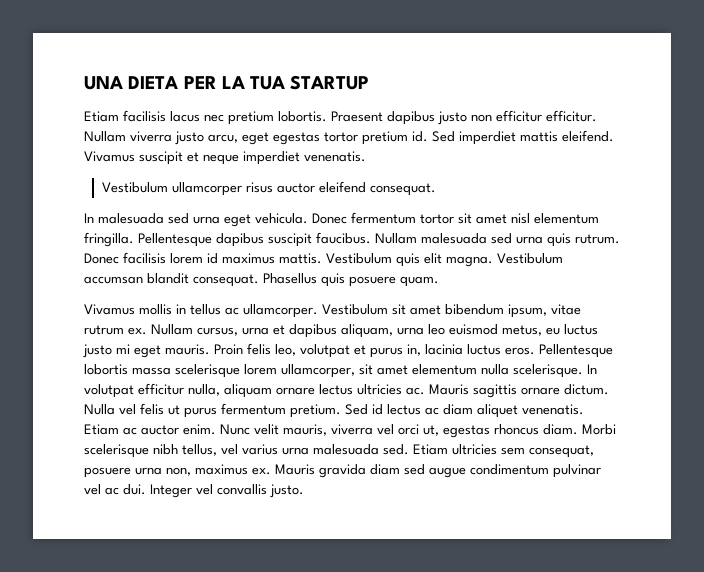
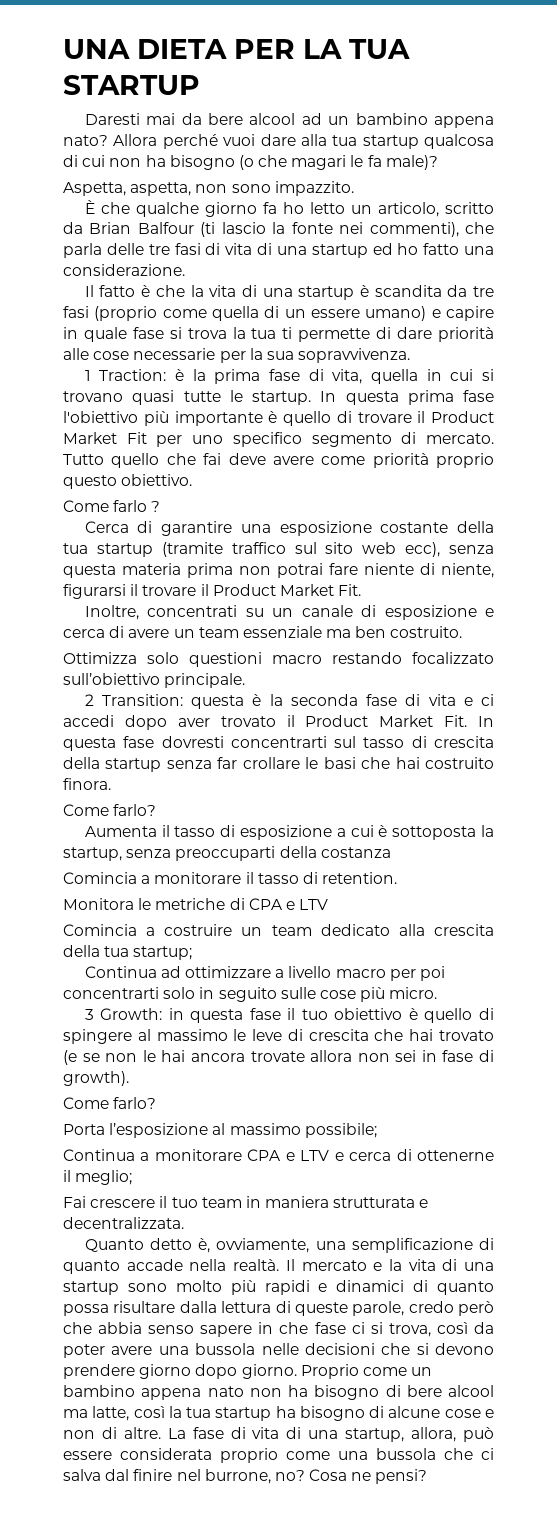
- Etiam facilisis lacus nec pretium lobortis. Praesent dapibus justo non efficitur efficitur. Nullam viverra justo arcu, eget egestas tortor pretium id. Sed imperdiet mattis eleifend. Vivamus suscipit et neque imperdiet venenatis.
- Vestibulum ullamcorper risus auctor eleifend consequat.
- In malesuada sed urna eget vehicula. Donec fermentum tortor sit amet nisl elementum fringilla. Pellentesque dapibus suscipit faucibus. Nullam malesuada sed urna quis rutrum. Donec facilisis lorem id maximus mattis. Vestibulum quis elit magna. Vestibulum accumsan blandit consequat. Phasellus quis posuere quam.
- Vivamus mollis in tellus ac ullamcorper. Vestibulum sit amet bibendum ipsum, vitae rutrum ex. Nullam cursus, urna et dapibus aliquam, urna leo euismod metus, eu luctus justo mi eget mauris. Proin felis leo, volutpat et purus in, lacinia luctus eros. Pellentesque lobortis massa scelerisque lorem ullamcorper, sit amet elementum nulla scelerisque. In volutpat efficitur nulla, aliquam ornare lectus ultricies ac. Mauris sagittis ornare dictum. Nulla vel felis ut purus fermentum pretium. Sed id lectus ac diam aliquet venenatis. Etiam ac auctor enim. Nunc velit mauris, viverra vel orci ut, egestas rhoncus diam. Morbi scelerisque nibh tellus, vel varius urna malesuada sed. Etiam ultricies sem consequat, posuere urna non, maximus ex. Mauris gravida diam sed augue condimentum pulvinar vel ac dui. Integer vel convallis justo.
+ Daresti mai da bere alcool ad un bambino appena nato? Allora perché vuoi dare alla tua startup qualcosa di cui non ha bisogno (o che magari le fa male)?
+ Aspetta, aspetta, non sono impazzito.
+ È che qualche giorno fa ho letto un articolo, scritto da Brian Balfour (ti lascio la fonte nei commenti), che parla delle tre fasi di vita di una startup ed ho fatto una considerazione.
+ Il fatto è che la vita di una startup è scandita da tre fasi (proprio come quella di un essere umano) e capire in quale fase si trova la tua ti permette di dare priorità alle cose necessarie per la sua sopravvivenza.
+ 1 Traction: è la prima fase di vita, quella in cui si trovano quasi tutte le startup. In questa prima fase l'obiettivo più importante è quello di trovare il Product Market Fit per uno specifico segmento di mercato. Tutto quello che fai deve avere come priorità proprio questo obiettivo.
+ Come farlo ?
+ Cerca di garantire una esposizione costante della tua startup (tramite traffico sul sito web ecc), senza questa materia prima non potrai fare niente di niente, figurarsi il trovare il Product Market Fit.
+ Inoltre, concentrati su un canale di esposizione e cerca di avere un team essenziale ma ben costruito.
+ Ottimizza solo questioni macro restando focalizzato sull’obiettivo principale.
+ 2 Transition: questa è la seconda fase di vita e ci accedi dopo aver trovato il Product Market Fit. In questa fase dovresti concentrarti sul tasso di crescita della startup senza far crollare le basi che hai costruito finora.
+ Come farlo?
+ Aumenta il tasso di esposizione a cui è sottoposta la startup, senza preoccuparti della costanza
+ Comincia a monitorare il tasso di retention.
+ Monitora le metriche di CPA e LTV
+ Comincia a costruire un team dedicato alla crescita della tua startup;
+ Continua ad ottimizzare a livello macro per poi concentrarti solo in seguito sulle cose più micro.
+ 3 Growth: in questa fase il tuo obiettivo è quello di spingere al massimo le leve di crescita che hai trovato (e se non le hai ancora trovate allora non sei in fase di growth).
+ Come farlo?
+ Porta l’esposizione al massimo possibile;
+ Continua a monitorare CPA e LTV e cerca di ottenerne il meglio;
+ Fai crescere il tuo team in maniera strutturata e decentralizzata.
+ Quanto detto è, ovviamente, una semplificazione di quanto accade nella realtà. Il mercato e la vita di una startup sono molto più rapidi e dinamici di quanto possa risultare dalla lettura di queste parole, credo però che abbia senso sapere in che fase ci si trova, così da poter avere una bussola nelle decisioni che si devono prendere giorno dopo giorno. Proprio come un bambino appena nato non ha bisogno di bere alcool ma latte, così la tua startup ha bisogno di alcune cose e non di altre. La fase di vita di una startup, allora, può essere considerata proprio come una bussola che ci salva dal finire nel burrone, no? Cosa ne pensi?

